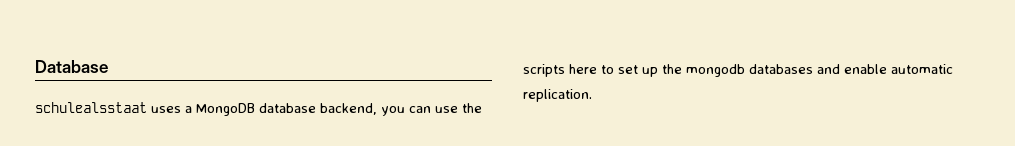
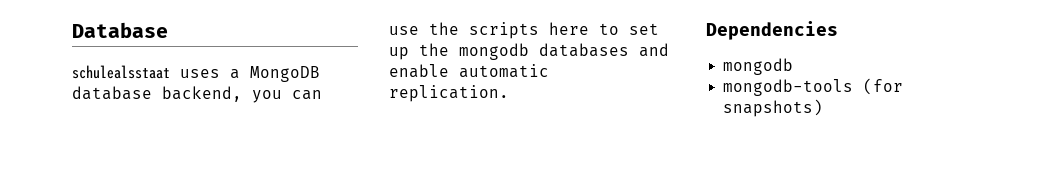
+ Dependencies
+ mongodb
+ mongodb-tools (for snapshots)

